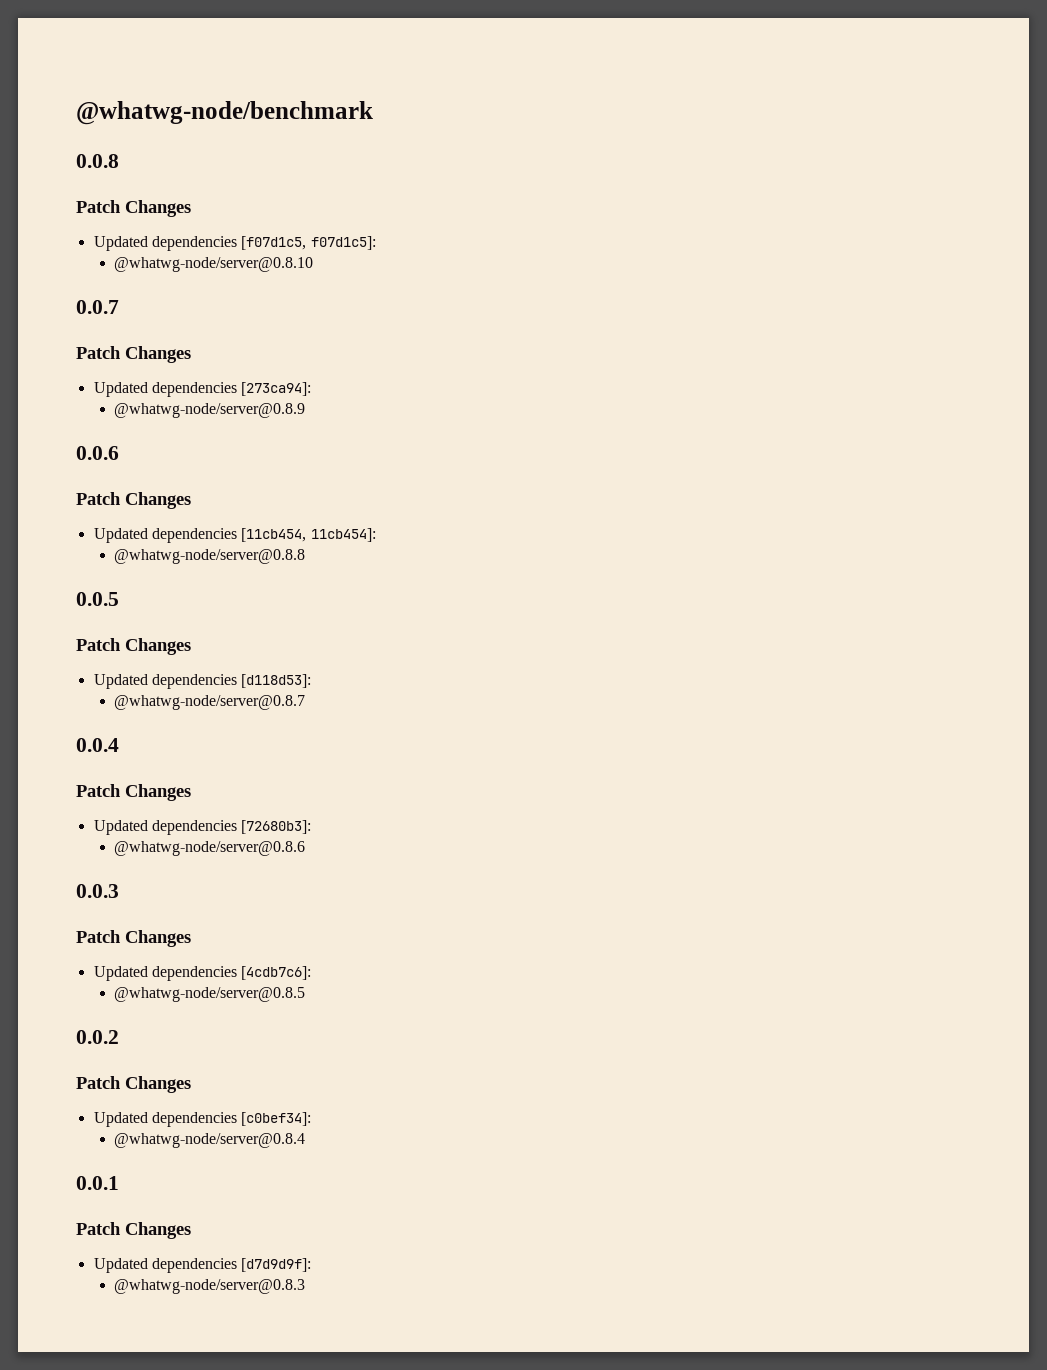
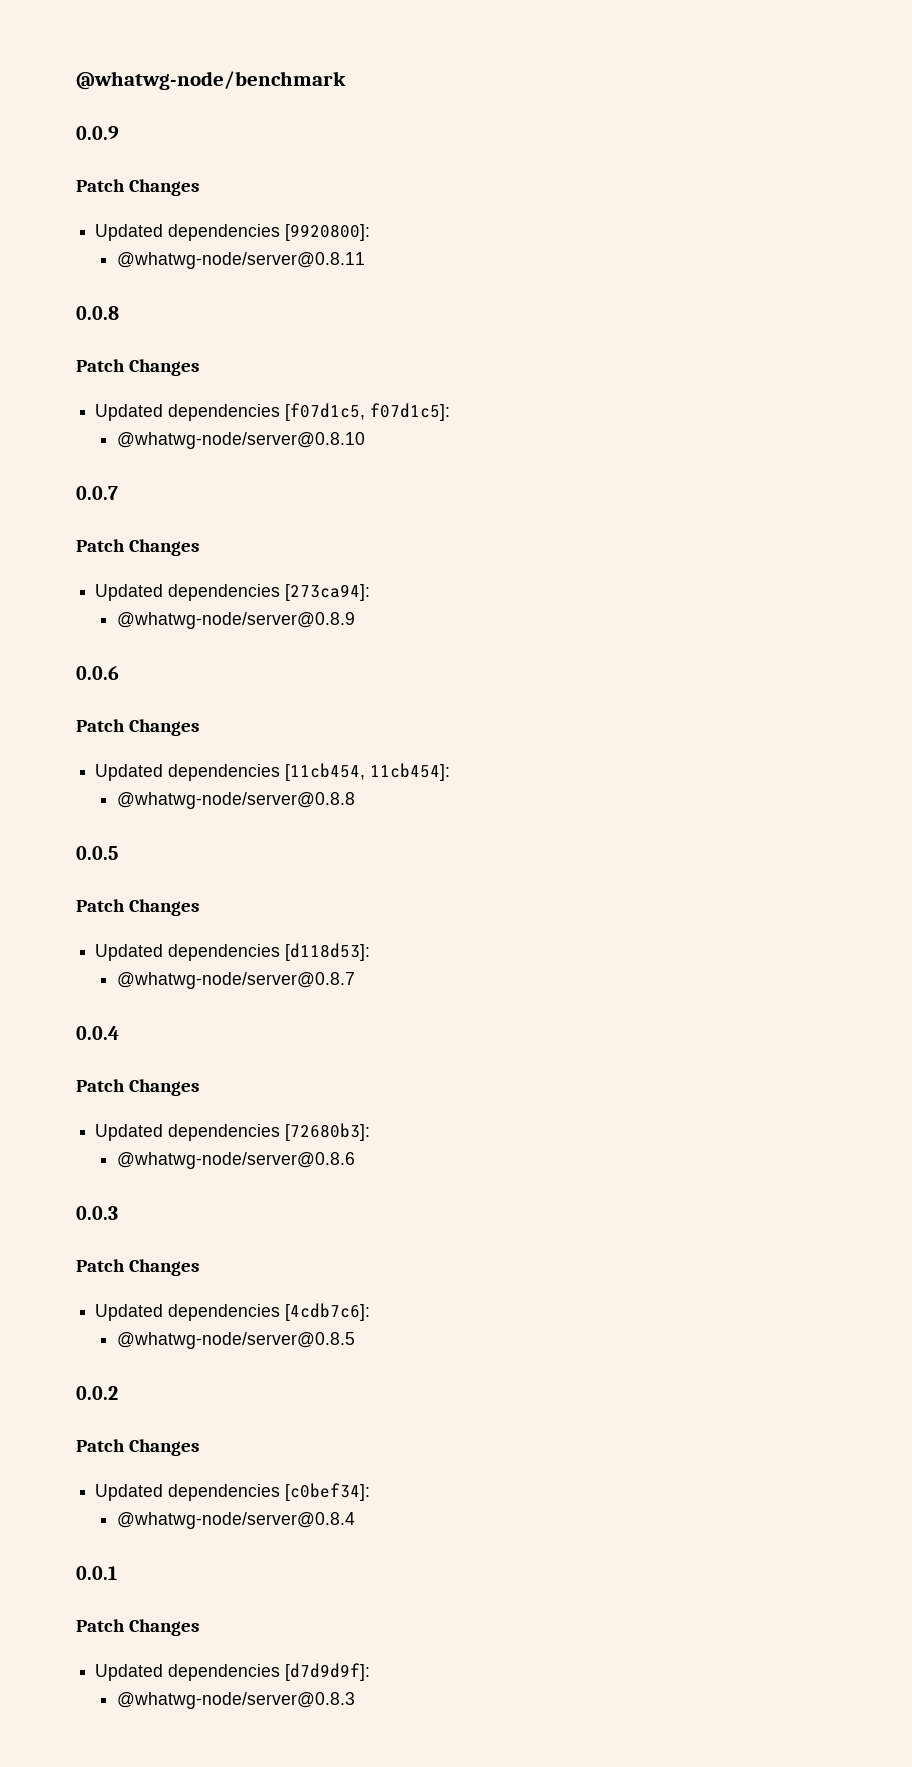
+ 0.0.9
+ Patch Changes
+ Updated dependencies [9920800]:
+ @whatwg-node/server@0.8.11

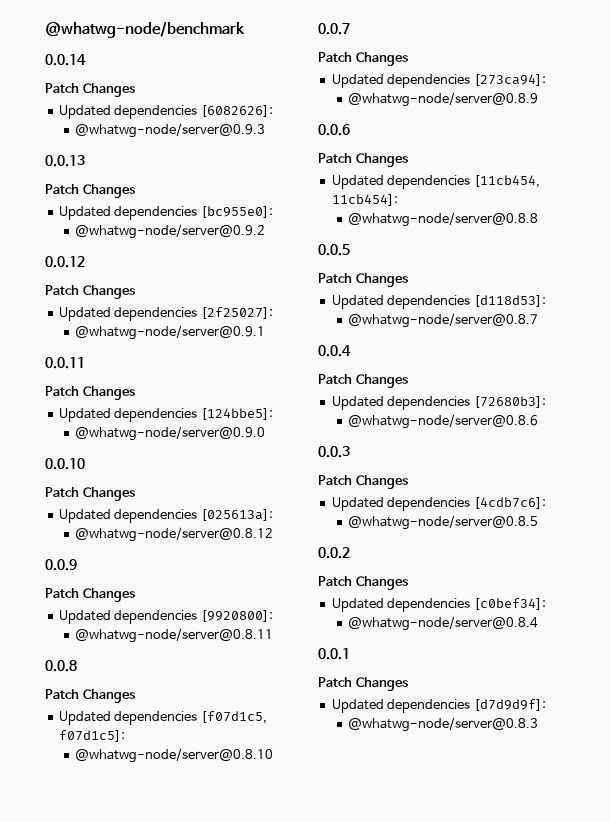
+ 0.0.14
+ Patch Changes
+ Updated dependencies [6082626]:
+ @whatwg-node/server@0.9.3
+ 0.0.13
+ Patch Changes
+ Updated dependencies [bc955e0]:
+ @whatwg-node/server@0.9.2
+ 0.0.12
+ Patch Changes
+ Updated dependencies [2f25027]:
+ @whatwg-node/server@0.9.1
+ 0.0.11
+ Patch Changes
+ Updated dependencies [124bbe5]:
+ @whatwg-node/server@0.9.0
+ 0.0.10
+ Patch Changes
+ Updated dependencies [025613a]:
+ @whatwg-node/server@0.8.12

